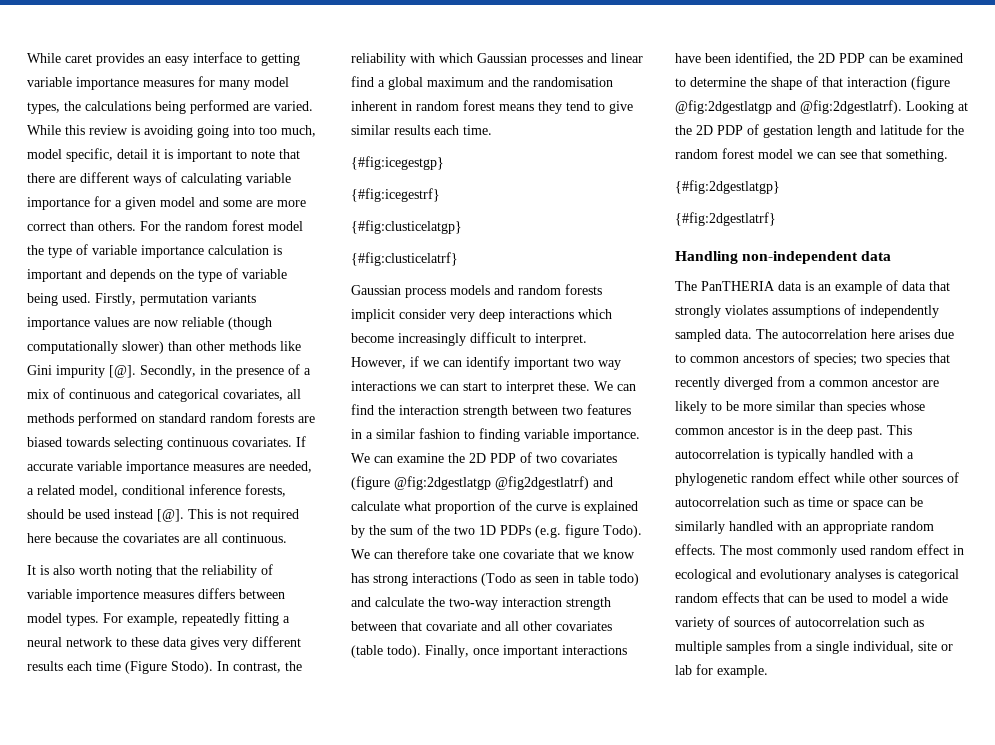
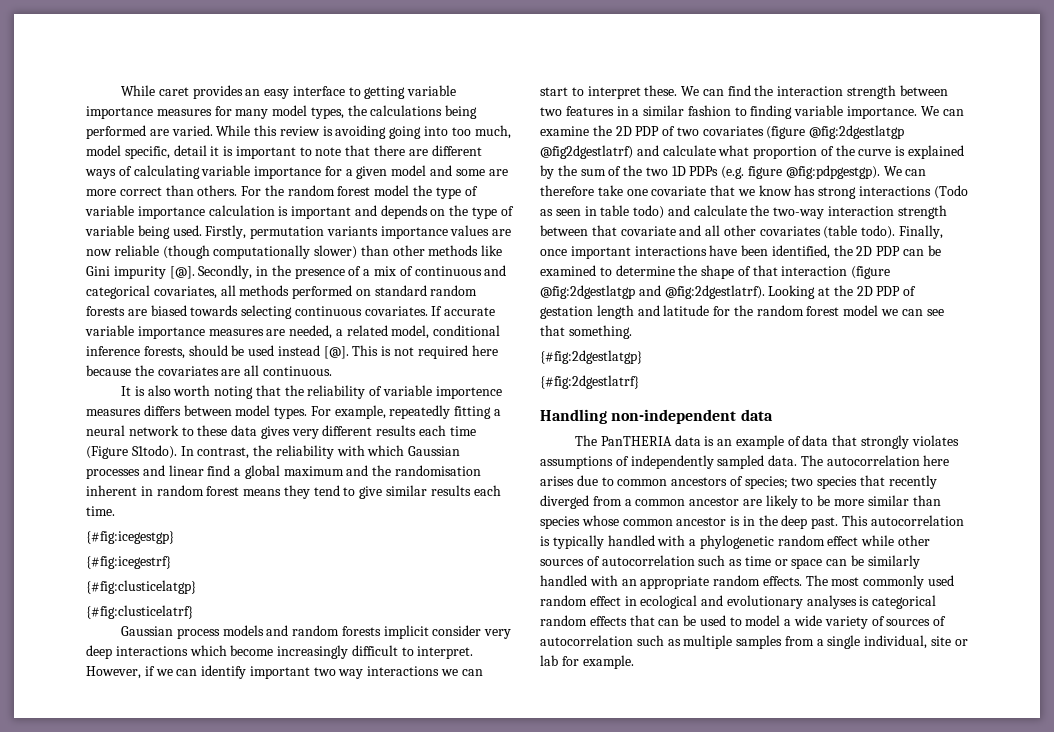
- For example, repeatedly fitting a neural network to these data gives very different results each time (Figure Stodo).
+ For example, repeatedly fitting a neural network to these data gives very different results each time (Figure S1todo).
- We can examine the 2D PDP of two covariates (figure @fig:2dgestlatgp @fig2dgestlatrf) and calculate what proportion of the curve is explained by the sum of the two 1D PDPs (e.g. figure Todo).
+ We can examine the 2D PDP of two covariates (figure @fig:2dgestlatgp @fig2dgestlatrf) and calculate what proportion of the curve is explained by the sum of the two 1D PDPs (e.g. figure @fig:pdpgestgp).

